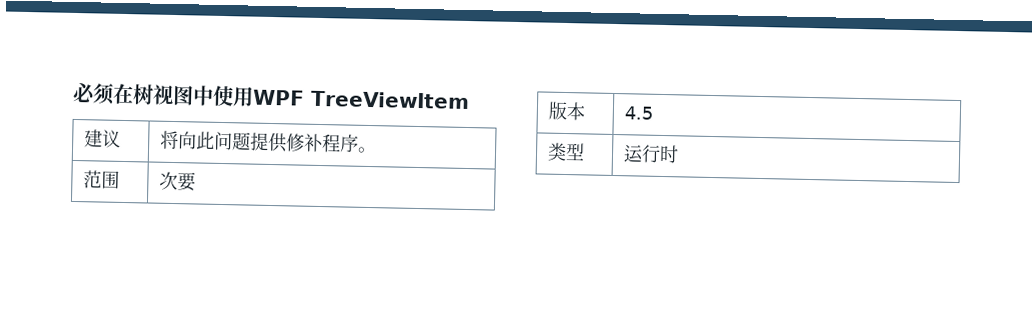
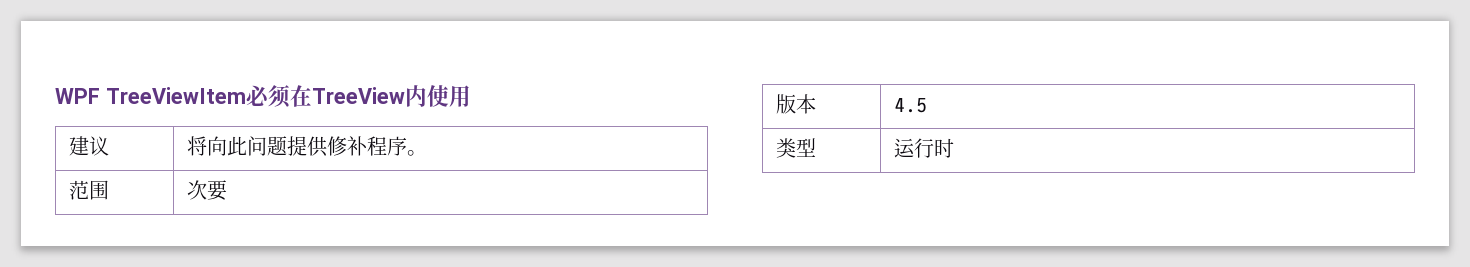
- 必须在树视图中使用WPF TreeViewItem
+ WPF TreeViewItem必须在TreeView内使用

